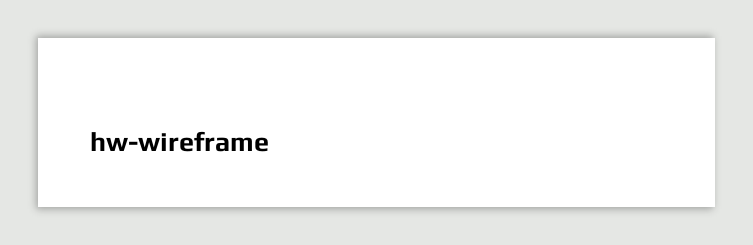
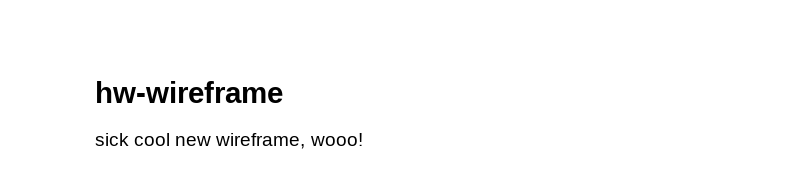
+ sick cool new wireframe, wooo!

